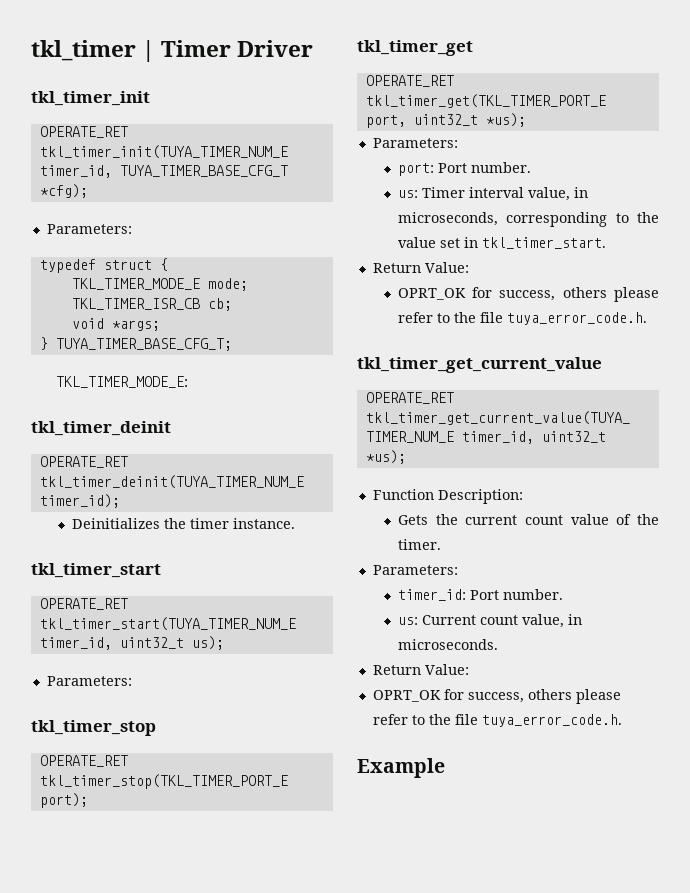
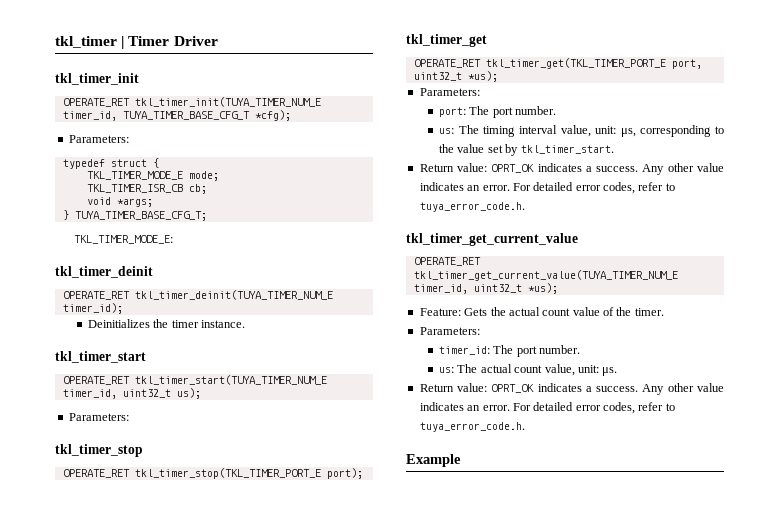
- port: Port number.
- us: Timer interval value, in microseconds, corresponding to the value set in tkl_timer_start.
- Return Value:
- OPRT_OK for success, others please refer to the file tuya_error_code.h.
+ port: The port number.
+ us: The timing interval value, unit: μs, corresponding to the value set by tkl_timer_start.
+ Return value: OPRT_OK indicates a success. Any other value indicates an error. For detailed error codes, refer to tuya_error_code.h.
- Function Description:
- Gets the current count value of the timer.
+ Feature: Gets the actual count value of the timer.
- timer_id: Port number.
- us: Current count value, in microseconds.
- Return Value:
- OPRT_OK for success, others please refer to the file tuya_error_code.h.
+ timer_id: The port number.
+ us: The actual count value, unit: μs.
+ Return value: OPRT_OK indicates a success. Any other value indicates an error. For detailed error codes, refer to tuya_error_code.h.

